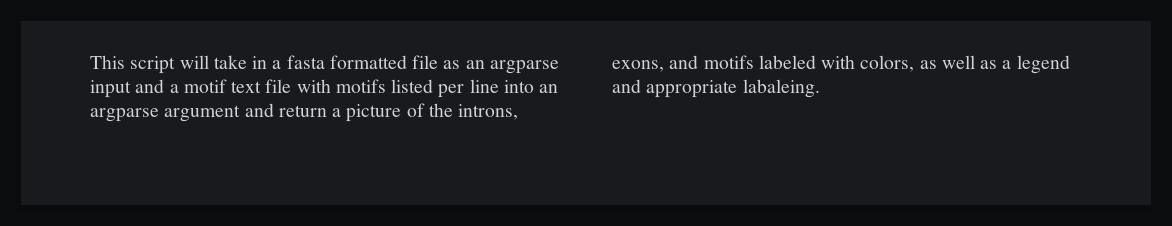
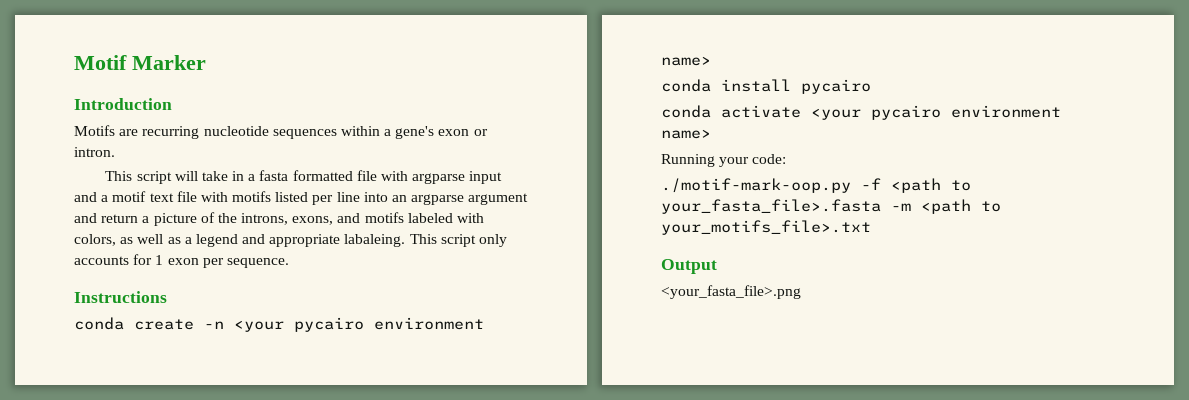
+ Motif Marker
+ Introduction
+ Motifs are recurring nucleotide sequences within a gene's exon or intron.
- This script will take in a fasta formatted file as an argparse input and a motif text file with motifs listed per line into an argparse argument and return a picture of the introns, exons, and motifs labeled with colors, as well as a legend and appropriate labaleing.
+ This script will take in a fasta formatted file with argparse input and a motif text file with motifs listed per line into an argparse argument and return a picture of the introns, exons, and motifs labeled with colors, as well as a legend and appropriate labaleing.
+ This script only accounts for 1 exon per sequence.
+ Instructions
+ conda create -n <your pycairo environment name>
+ conda install pycairo
+ conda activate <your pycairo environment name>
+ Running your code:
+ ./motif-mark-oop.py -f <path to your_fasta_file>.fasta -m <path to your_motifs_file>.txt
+ Output
+ <your_fasta_file>.png

